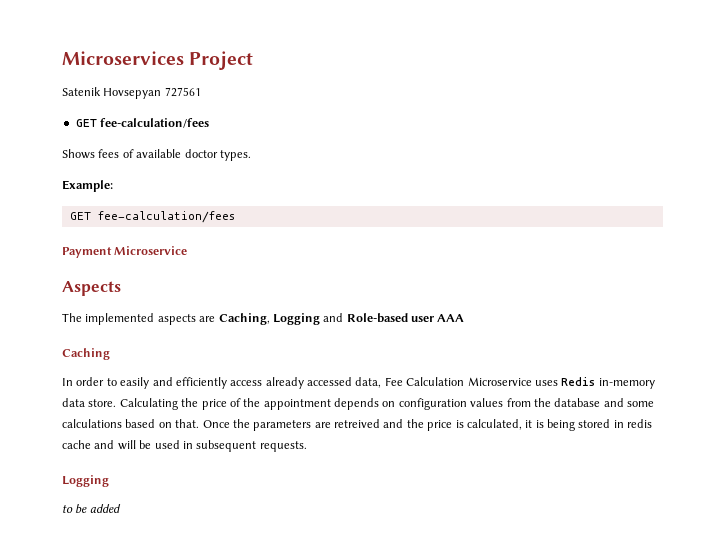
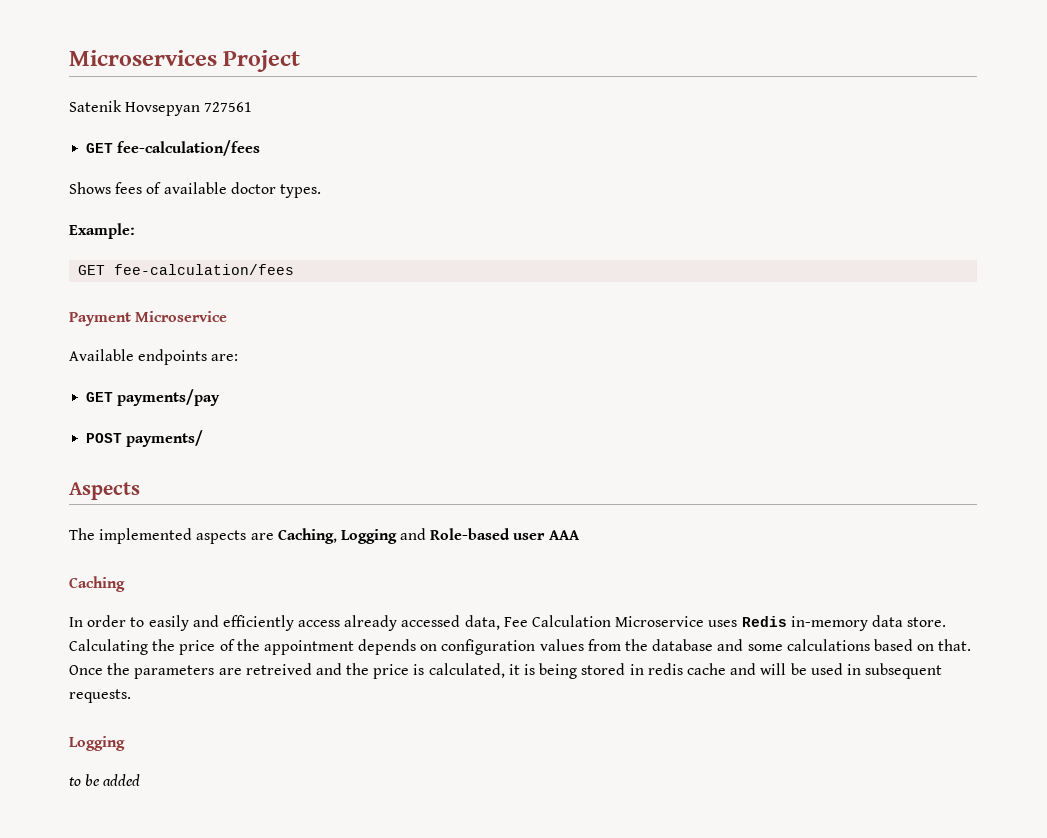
+ Available endpoints are:
+ GET payments/pay
+ POST payments/

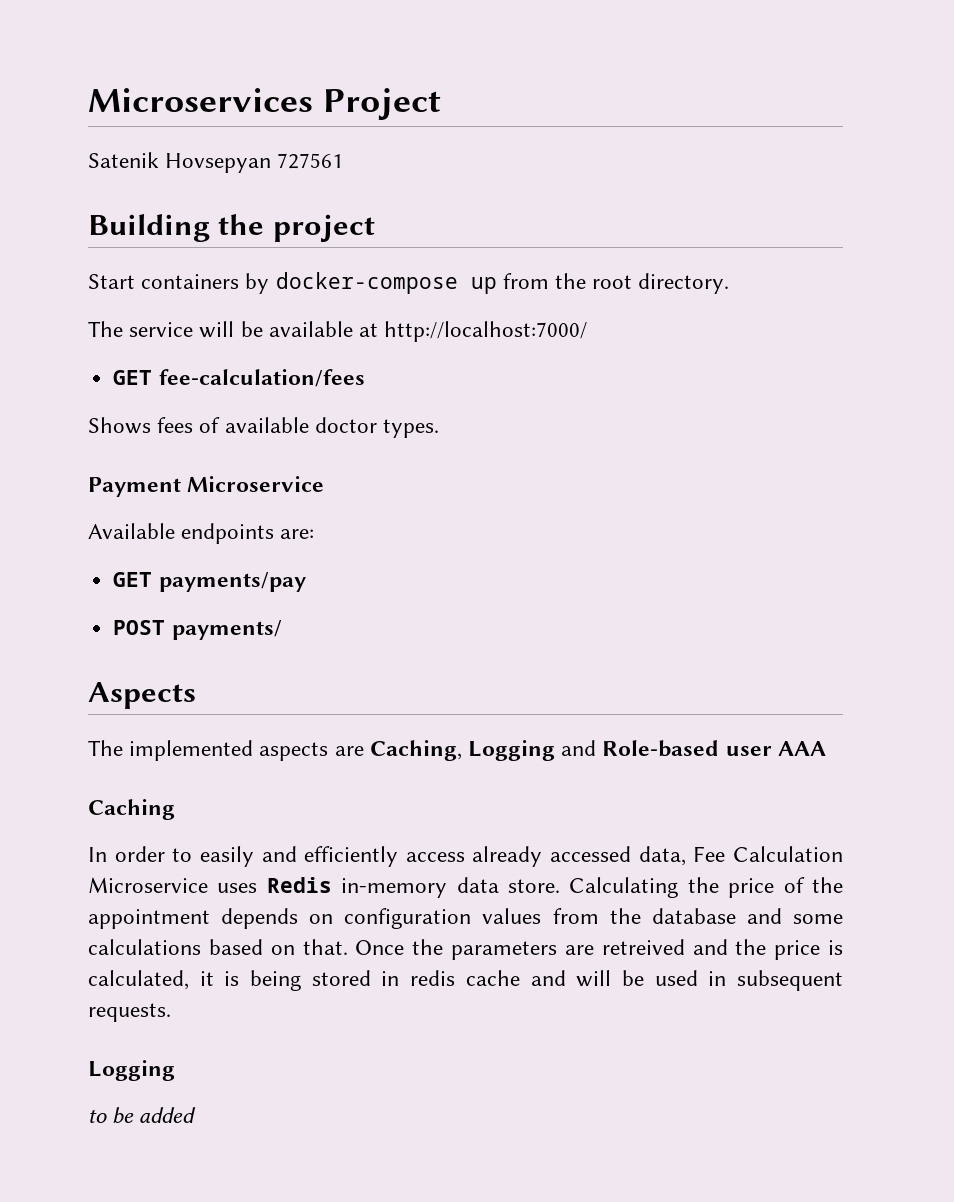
+ Building the project
+ Start containers by docker-compose up from the root directory.
+ The service will be available at http://localhost:7000/
- Example:
- GET fee-calculation/fees

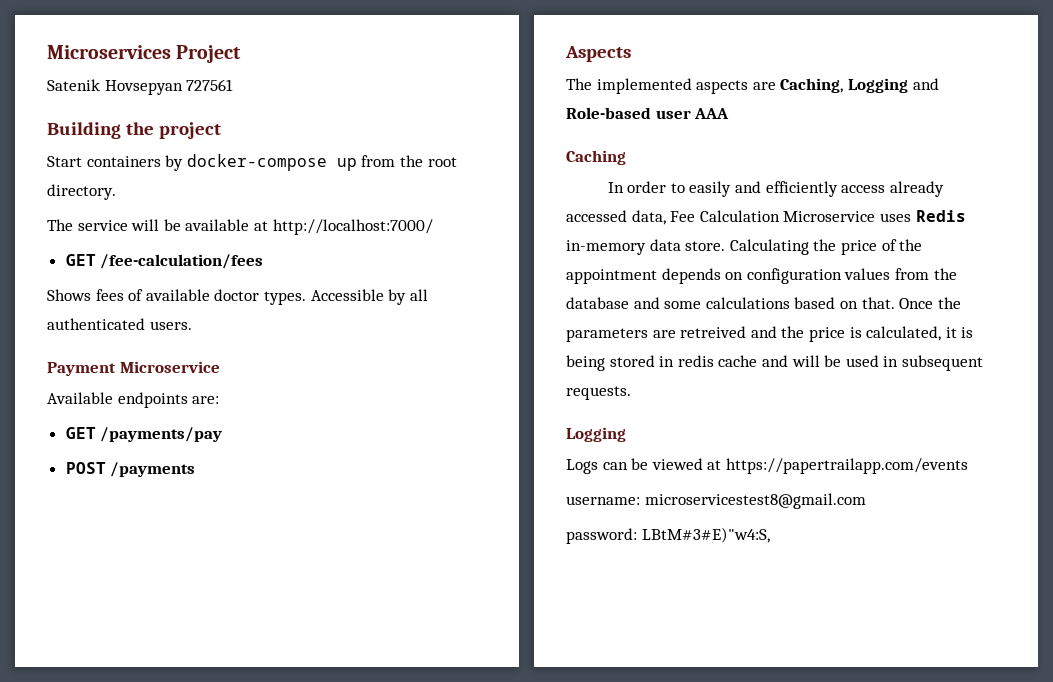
- GET fee-calculation/fees
+ GET /fee-calculation/fees
+ Accessible by all authenticated users.
- GET payments/pay
+ GET /payments/pay
- POST payments/
+ POST /payments
- to be added
+ Logs can be viewed at https://papertrailapp.com/events
+ username: microservicestest8@gmail.com
+ password: LBtM#3#E)"w4:S,

